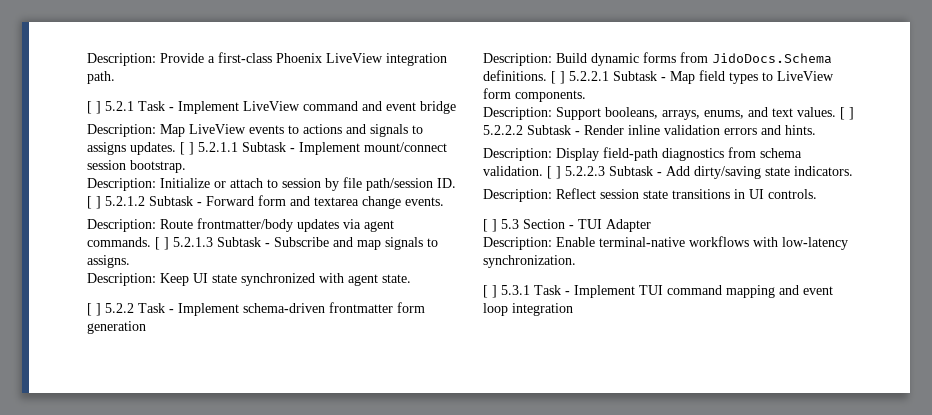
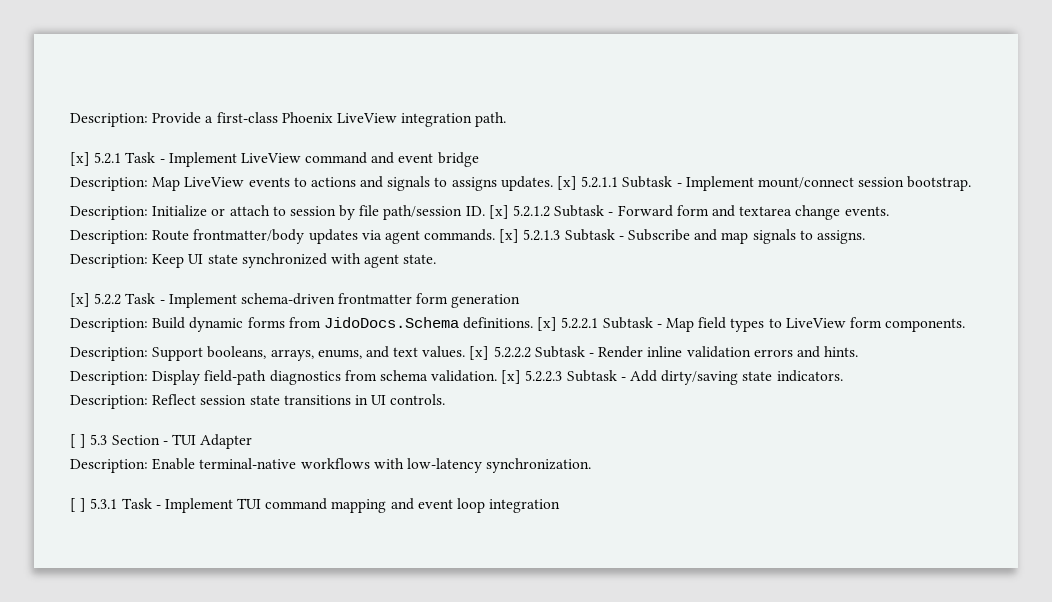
- [ ] 5.2.1 Task - Implement LiveView command and event bridge
+ [x] 5.2.1 Task - Implement LiveView command and event bridge
- [ ] 5.2.1.1 Subtask - Implement mount/connect session bootstrap.
+ [x] 5.2.1.1 Subtask - Implement mount/connect session bootstrap.
- Description: Initialize or attach to session by file path/session ID. [ ] 5.2.1.2 Subtask - Forward form and textarea change events.
+ Description: Initialize or attach to session by file path/session ID. [x] 5.2.1.2 Subtask - Forward form and textarea change events.
- [ ] 5.2.1.3 Subtask - Subscribe and map signals to assigns.
+ [x] 5.2.1.3 Subtask - Subscribe and map signals to assigns.
- [ ] 5.2.2 Task - Implement schema-driven frontmatter form generation
+ [x] 5.2.2 Task - Implement schema-driven frontmatter form generation
- [ ] 5.2.2.1 Subtask - Map field types to LiveView form components.
+ [x] 5.2.2.1 Subtask - Map field types to LiveView form components.
- [ ] 5.2.2.2 Subtask - Render inline validation errors and hints.
+ [x] 5.2.2.2 Subtask - Render inline validation errors and hints.
- [ ] 5.2.2.3 Subtask - Add dirty/saving state indicators.
+ [x] 5.2.2.3 Subtask - Add dirty/saving state indicators.

